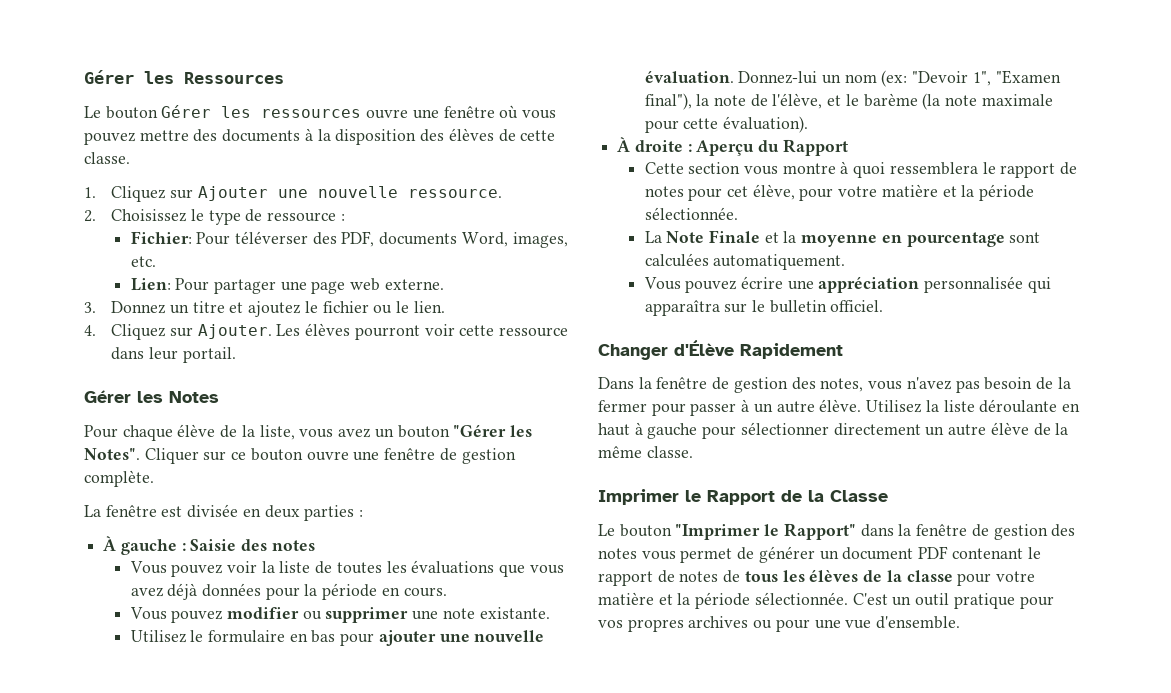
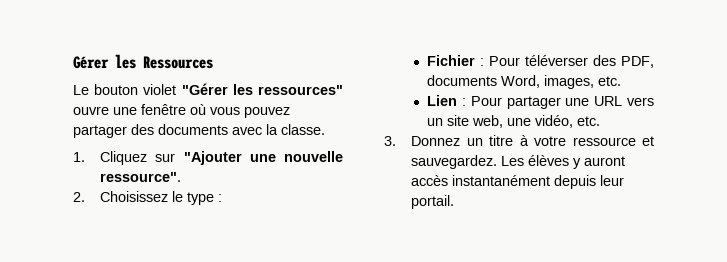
- Le bouton Gérer les ressources ouvre une fenêtre où vous pouvez mettre des documents à la disposition des élèves de cette classe.
+ Le bouton violet "Gérer les ressources" ouvre une fenêtre où vous pouvez partager des documents avec la classe.
- 1. Cliquez sur Ajouter une nouvelle ressource.
+ 1. Cliquez sur "Ajouter une nouvelle ressource".
- 2. Choisissez le type de ressource :
- Fichier: Pour téléverser des PDF, documents Word, images, etc.
+ 2. Choisissez le type :
+ Fichier : Pour téléverser des PDF, documents Word, images, etc.
- Lien: Pour partager une page web externe.
- 3. Donnez un titre et ajoutez le fichier ou le lien.
- 4. Cliquez sur Ajouter. Les élèves pourront voir cette ressource dans leur portail.
- Gérer les Notes
- Pour chaque élève de la liste, vous avez un bouton "Gérer les Notes". Cliquer sur ce bouton ouvre une fenêtre de gestion complète.
- La fenêtre est divisée en deux parties :
- À gauche : Saisie des notes
- Vous pouvez voir la liste de toutes les évaluations que vous avez déjà données pour la période en cours.
- Vous pouvez modifier ou supprimer une note existante.
- Utilisez le formulaire en bas pour ajouter une nouvelle évaluation. Donnez-lui un nom (ex: "Devoir 1", "Examen final"), la note de l'élève, et le barème (la note maximale pour cette évaluation).
- À droite : Aperçu du Rapport
- Cette section vous montre à quoi ressemblera le rapport de notes pour cet élève, pour votre matière et la période sélectionnée.
- La Note Finale et la moyenne en pourcentage sont calculées automatiquement.
- Vous pouvez écrire une appréciation personnalisée qui apparaîtra sur le bulletin officiel.
- Changer d'Élève Rapidement
- Dans la fenêtre de gestion des notes, vous n'avez pas besoin de la fermer pour passer à un autre élève. Utilisez la liste déroulante en haut à gauche pour sélectionner directement un autre élève de la même classe.
- Imprimer le Rapport de la Classe
- Le bouton "Imprimer le Rapport" dans la fenêtre de gestion des notes vous permet de générer un document PDF contenant le rapport de notes de tous les élèves de la classe pour votre matière et la période sélectionnée. C'est un outil pratique pour vos propres archives ou pour une vue d'ensemble.
+ Lien : Pour partager une URL vers un site web, une vidéo, etc.
+ 3. Donnez un titre à votre ressource et sauvegardez. Les élèves y auront accès instantanément depuis leur portail.

